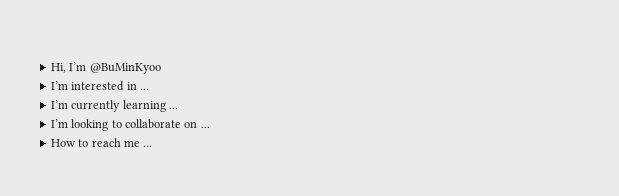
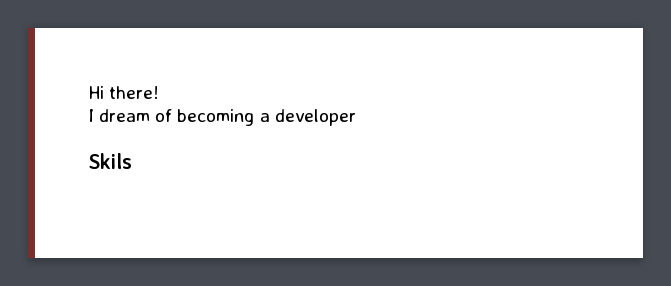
- Hi, I’m @BuMinKyoo
- I’m interested in ...
- I’m currently learning ...
- I’m looking to collaborate on ...
- How to reach me ...
+ Hi there!
+ I dream of becoming a developer
+ Skils

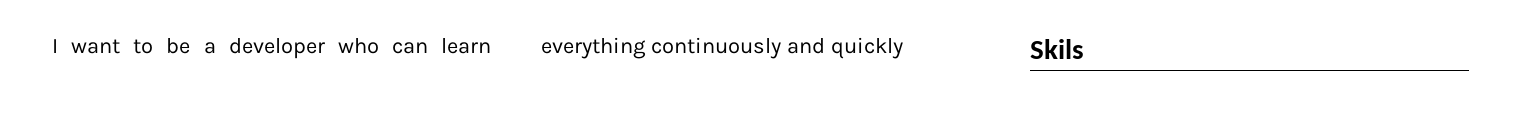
- Hi there!
- I dream of becoming a developer
+ I want to be a developer who can learn everything continuously and quickly

